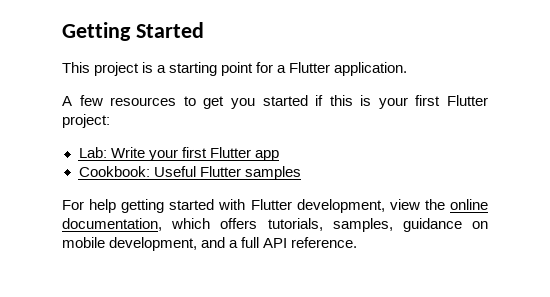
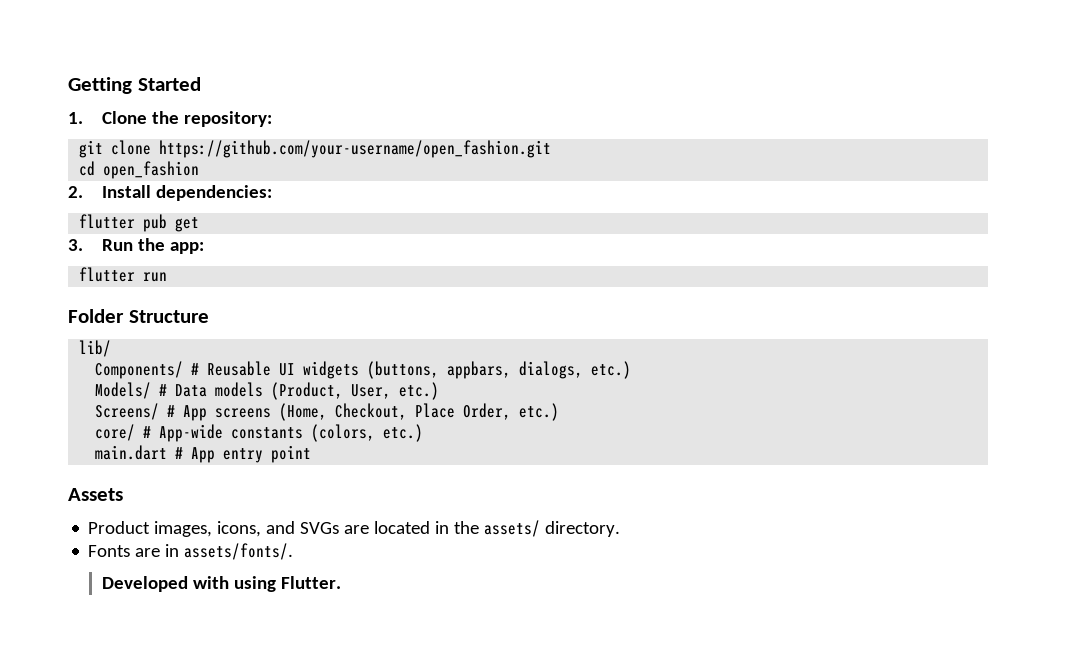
- This project is a starting point for a Flutter application.
- A few resources to get you started if this is your first Flutter project:
- Lab: Write your first Flutter app
- Cookbook: Useful Flutter samples
- For help getting started with Flutter development, view the online documentation, which offers tutorials, samples, guidance on mobile development, and a full API reference.
+ 1. Clone the repository:
+ git clone https://github.com/your-username/open_fashion.git
+ cd open_fashion
+ 2. Install dependencies:
+ flutter pub get
+ 3. Run the app:
+ flutter run
+ Folder Structure
+ lib/
+ Components/ # Reusable UI widgets (buttons, appbars, dialogs, etc.)
+ Models/ # Data models (Product, User, etc.)
+ Screens/ # App screens (Home, Checkout, Place Order, etc.)
+ core/ # App-wide constants (colors, etc.)
+ main.dart # App entry point
+ Assets
+ Product images, icons, and SVGs are located in the assets/ directory.
+ Fonts are in assets/fonts/.
+ Developed with using Flutter.

